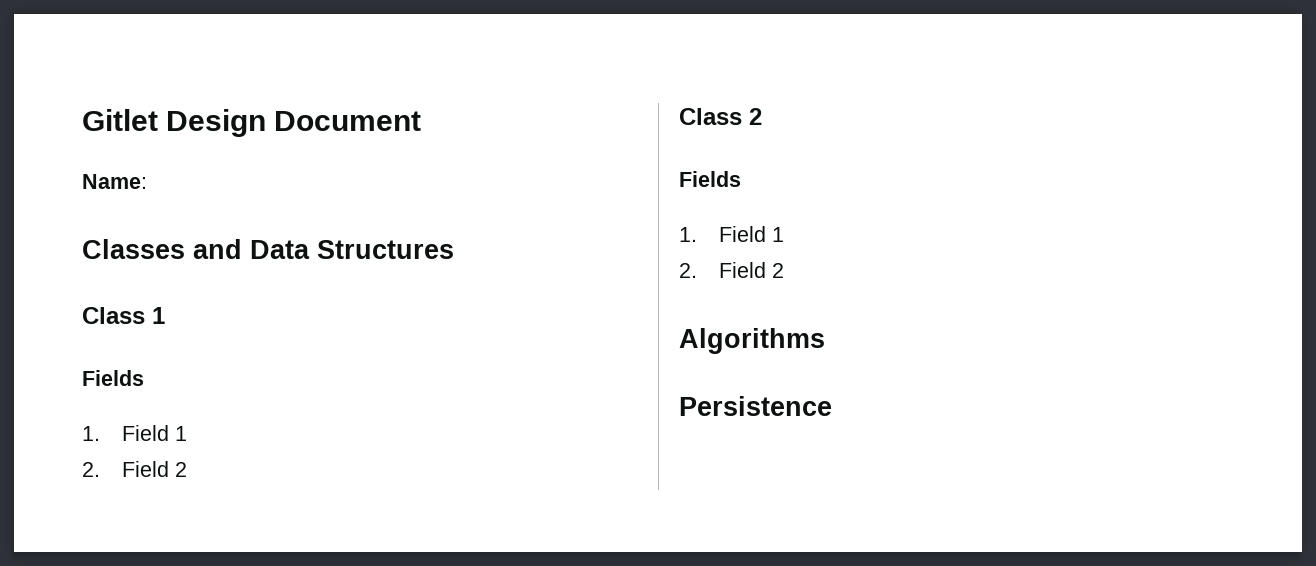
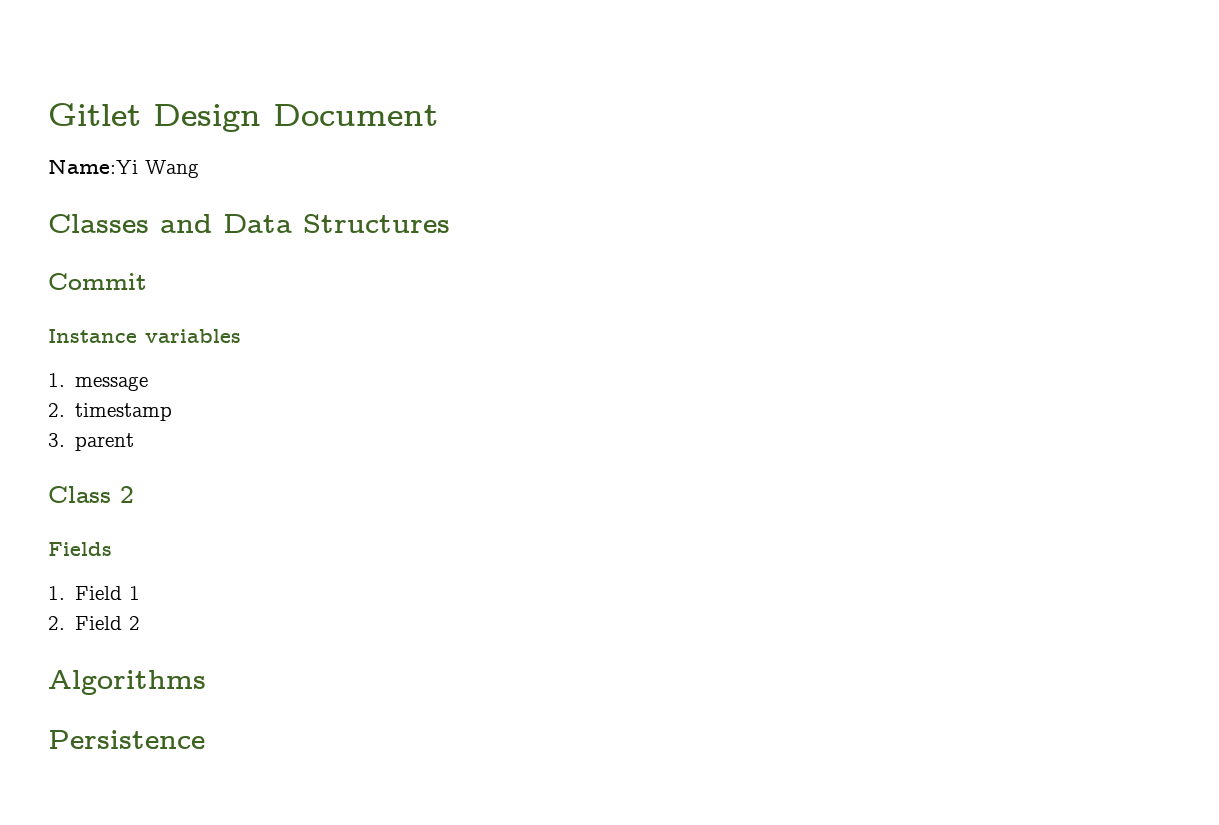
- Name:
+ Name:Yi Wang
- Class 1
- Fields
- 1. Field 1
- 2. Field 2
+ Commit
+ Instance variables
+ 1. message
+ 2. timestamp
+ 3. parent

